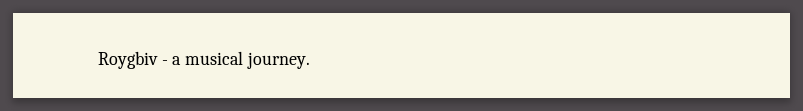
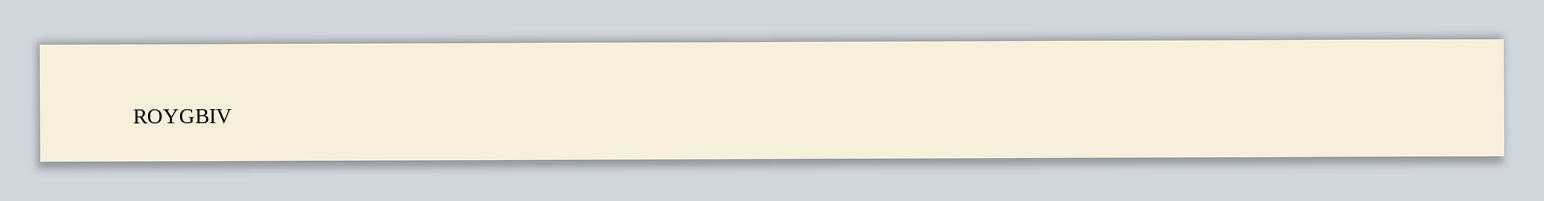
- Roygbiv - a musical journey.
+ ROYGBIV

